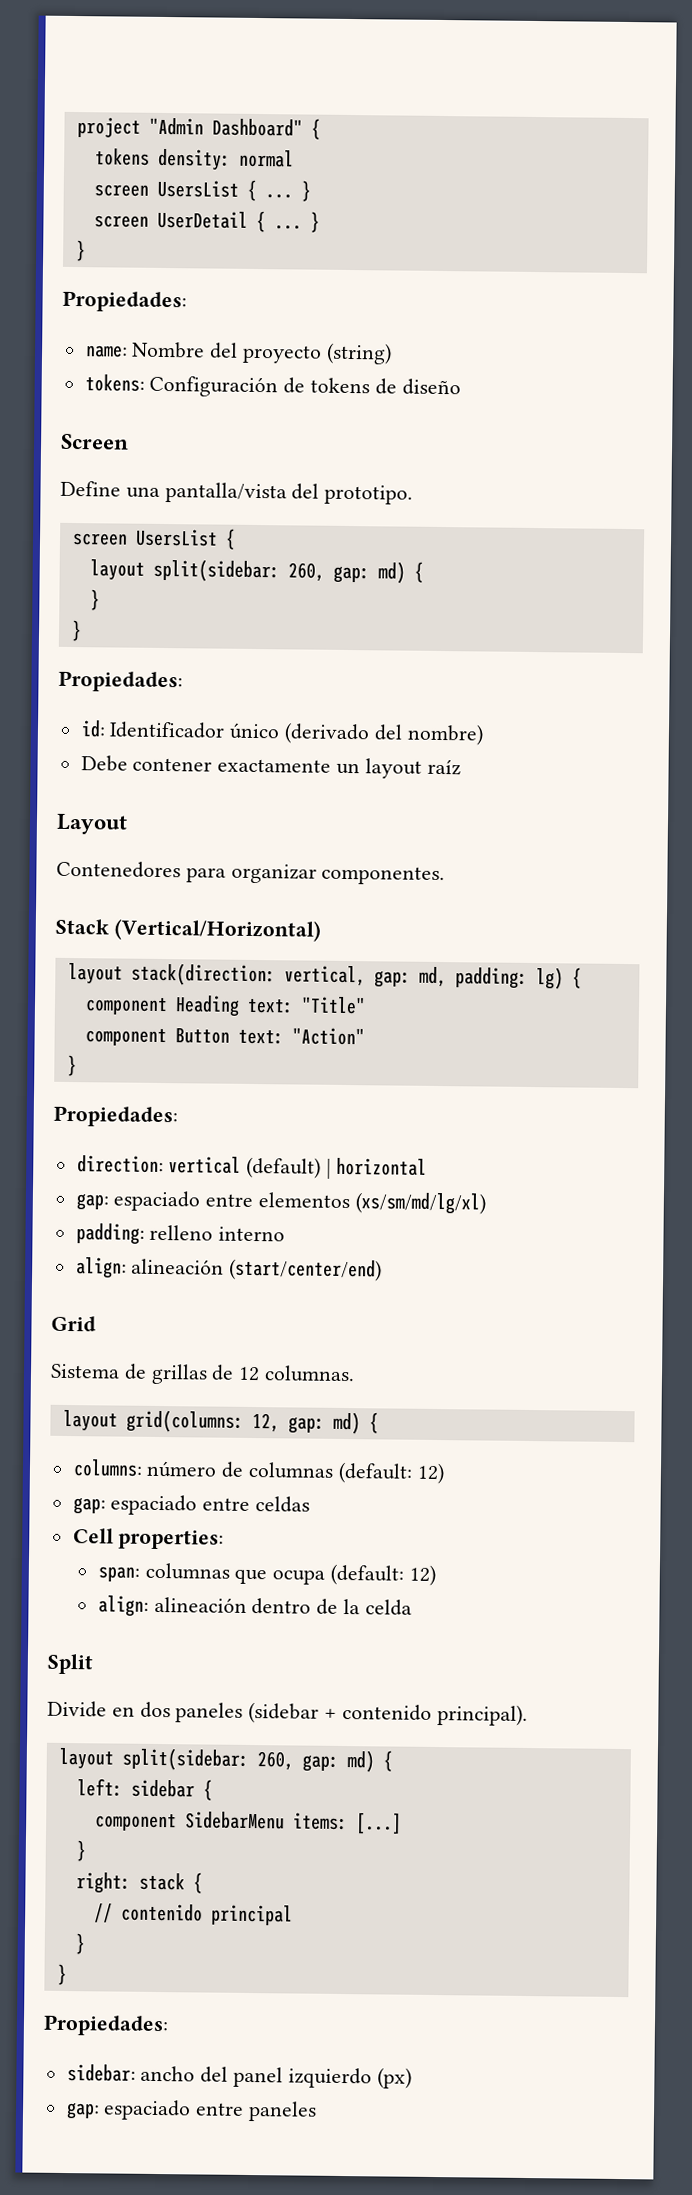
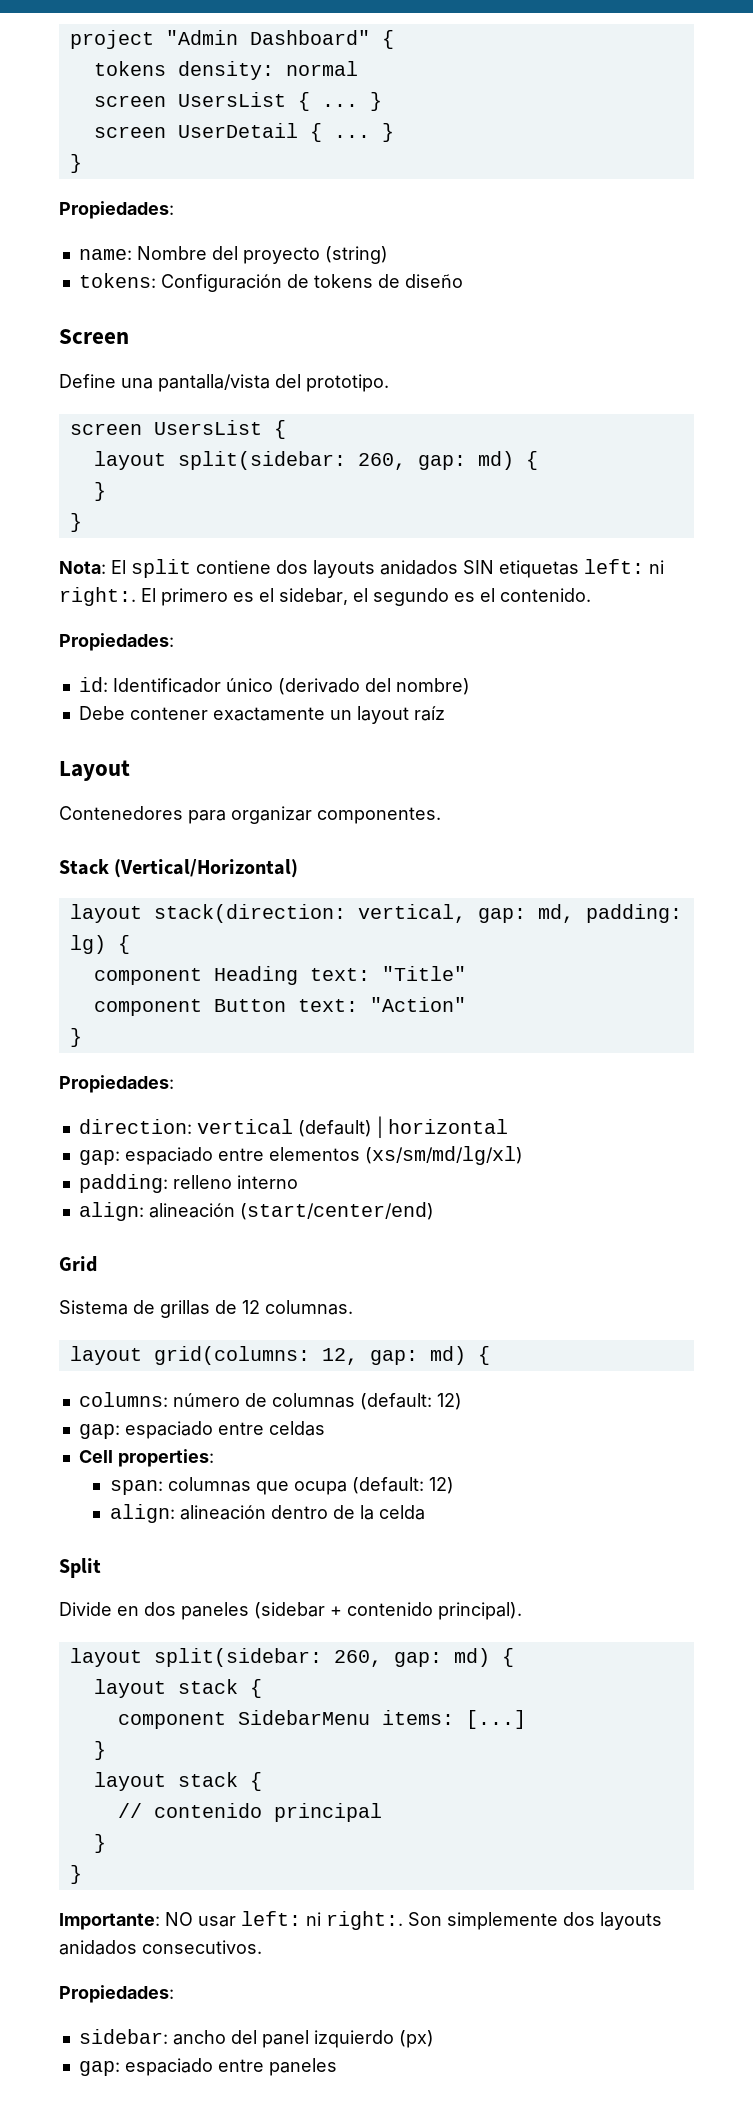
+ Nota: El split contiene dos layouts anidados SIN etiquetas left: ni right:. El primero es el sidebar, el segundo es el contenido.
  Divide en dos paneles (sidebar + contenido principal).
  layout split(sidebar: 260, gap: md) {
- left: sidebar {
+ layout stack {
  component SidebarMenu items: [...]
  }
- right: stack {
+ layout stack {
+ Importante: NO usar left: ni right:. Son simplemente dos layouts anidados consecutivos.

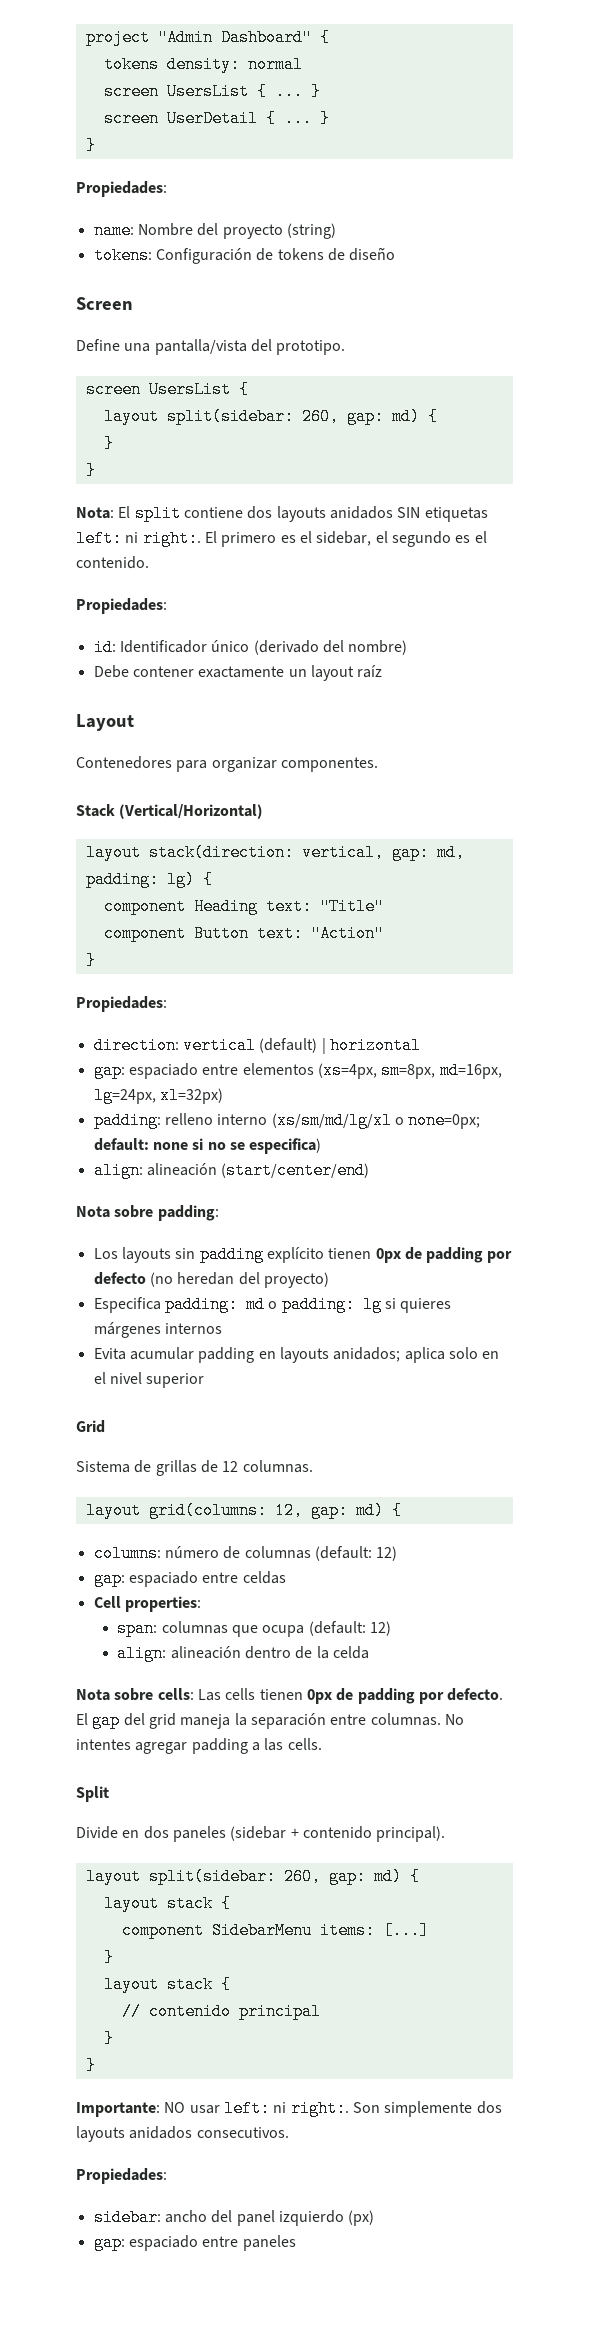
- gap: espaciado entre elementos (xs/sm/md/lg/xl)
- padding: relleno interno
+ gap: espaciado entre elementos (xs=4px, sm=8px, md=16px, lg=24px, xl=32px)
+ padding: relleno interno (xs/sm/md/lg/xl o none=0px; default: none si no se especifica)
  align: alineación (start/center/end)
+ Nota sobre padding:
+ Los layouts sin padding explícito tienen 0px de padding por defecto (no heredan del proyecto)
+ Especifica padding: md o padding: lg si quieres márgenes internos
+ Evita acumular padding en layouts anidados; aplica solo en el nivel superior
+ Nota sobre cells: Las cells tienen 0px de padding por defecto. El gap del grid maneja la separación entre columnas. No intentes agregar padding a las cells.

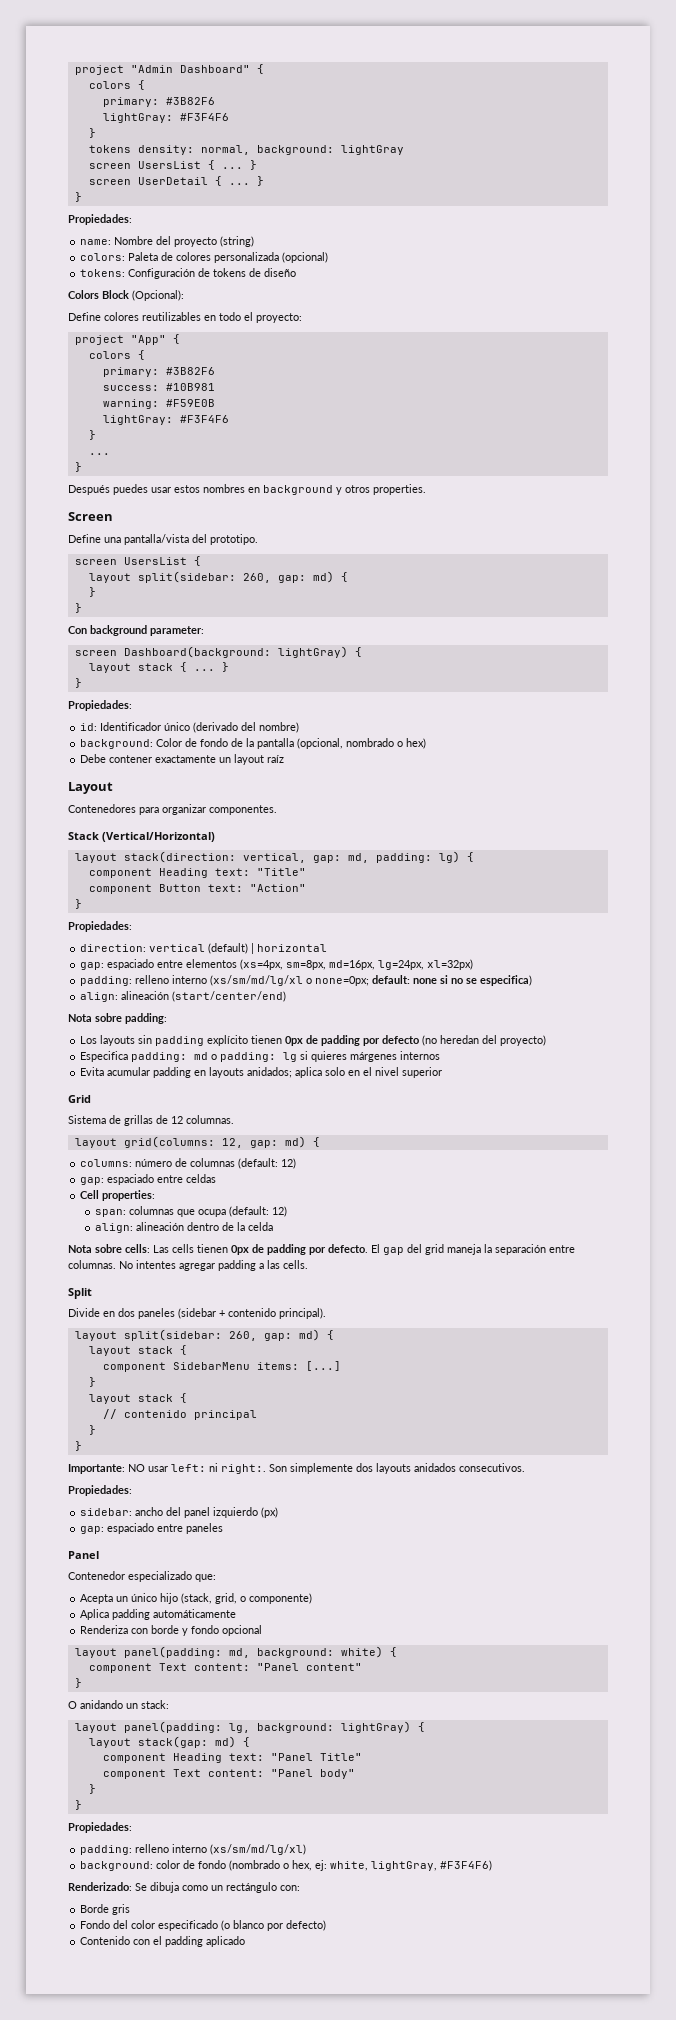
  project "Admin Dashboard" {
+ colors {
+ primary: #3B82F6
+ lightGray: #F3F4F6
+ }
- tokens density: normal
+ tokens density: normal, background: lightGray
+ colors: Paleta de colores personalizada (opcional)
+ Colors Block (Opcional):
+ Define colores reutilizables en todo el proyecto:
+ project "App" {
+ colors {
+ primary: #3B82F6
+ success: #10B981
+ warning: #F59E0B
+ lightGray: #F3F4F6
+ }
+ ...
+ }
+ Después puedes usar estos nombres en background y otros properties.
- Nota: El split contiene dos layouts anidados SIN etiquetas left: ni right:. El primero es el sidebar, el segundo es el contenido.
+ Con background parameter:
+ screen Dashboard(background: lightGray) {
+ layout stack { ... }
+ }
+ background: Color de fondo de la pantalla (opcional, nombrado o hex)
+ Panel
+ Contenedor especializado que:
+ Acepta un único hijo (stack, grid, o componente)
+ Aplica padding automáticamente
+ Renderiza con borde y fondo opcional
+ layout panel(padding: md, background: white) {
+ component Text content: "Panel content"
+ }
+ O anidando un stack:
+ layout panel(padding: lg, background: lightGray) {
+ layout stack(gap: md) {
+ component Heading text: "Panel Title"
+ component Text content: "Panel body"
+ }
+ }
+ Propiedades:
+ padding: relleno interno (xs/sm/md/lg/xl)
+ background: color de fondo (nombrado o hex, ej: white, lightGray, #F3F4F6)
+ Renderizado: Se dibuja como un rectángulo con:
+ Borde gris
+ Fondo del color especificado (o blanco por defecto)
+ Contenido con el padding aplicado

